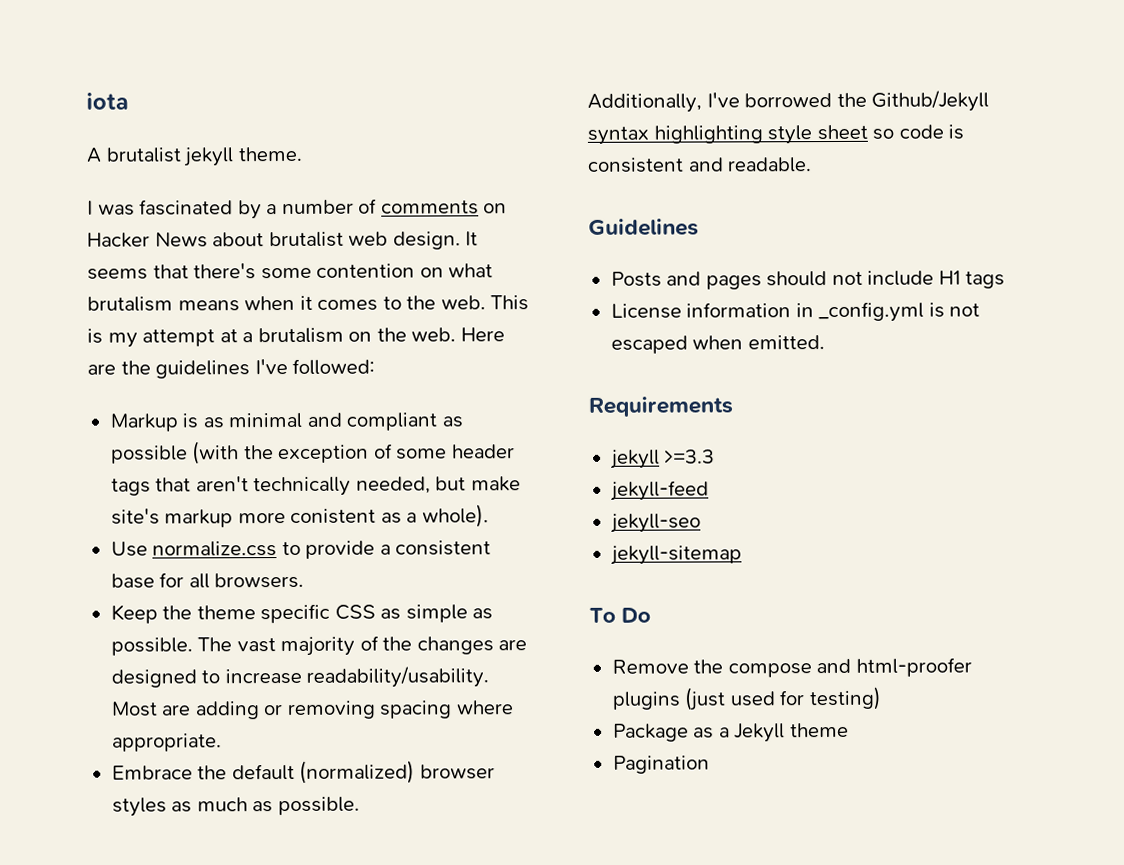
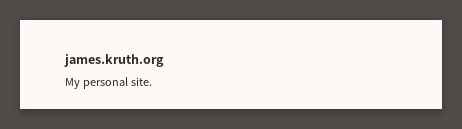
- iota
- A brutalist jekyll theme.
- I was fascinated by a number of comments on Hacker News about brutalist web design. It seems that there's some contention on what brutalism means when it comes to the web. This is my attempt at a brutalism on the web. Here are the guidelines I've followed:
- Markup is as minimal and compliant as possible (with the exception of some header tags that aren't technically needed, but make site's markup more conistent as a whole).
- Use normalize.css to provide a consistent base for all browsers.
- Keep the theme specific CSS as simple as possible. The vast majority of the changes are designed to increase readability/usability. Most are adding or removing spacing where appropriate.
- Embrace the default (normalized) browser styles as much as possible.
- Additionally, I've borrowed the Github/Jekyll syntax highlighting style sheet so code is consistent and readable.
- Guidelines
- Posts and pages should not include H1 tags
- License information in _config.yml is not escaped when emitted.
- Requirements
- jekyll >=3.3
- jekyll-feed
- jekyll-seo
- jekyll-sitemap
- To Do
- Remove the compose and html-proofer plugins (just used for testing)
- Package as a Jekyll theme
- Pagination
+ james.kruth.org
+ My personal site.

